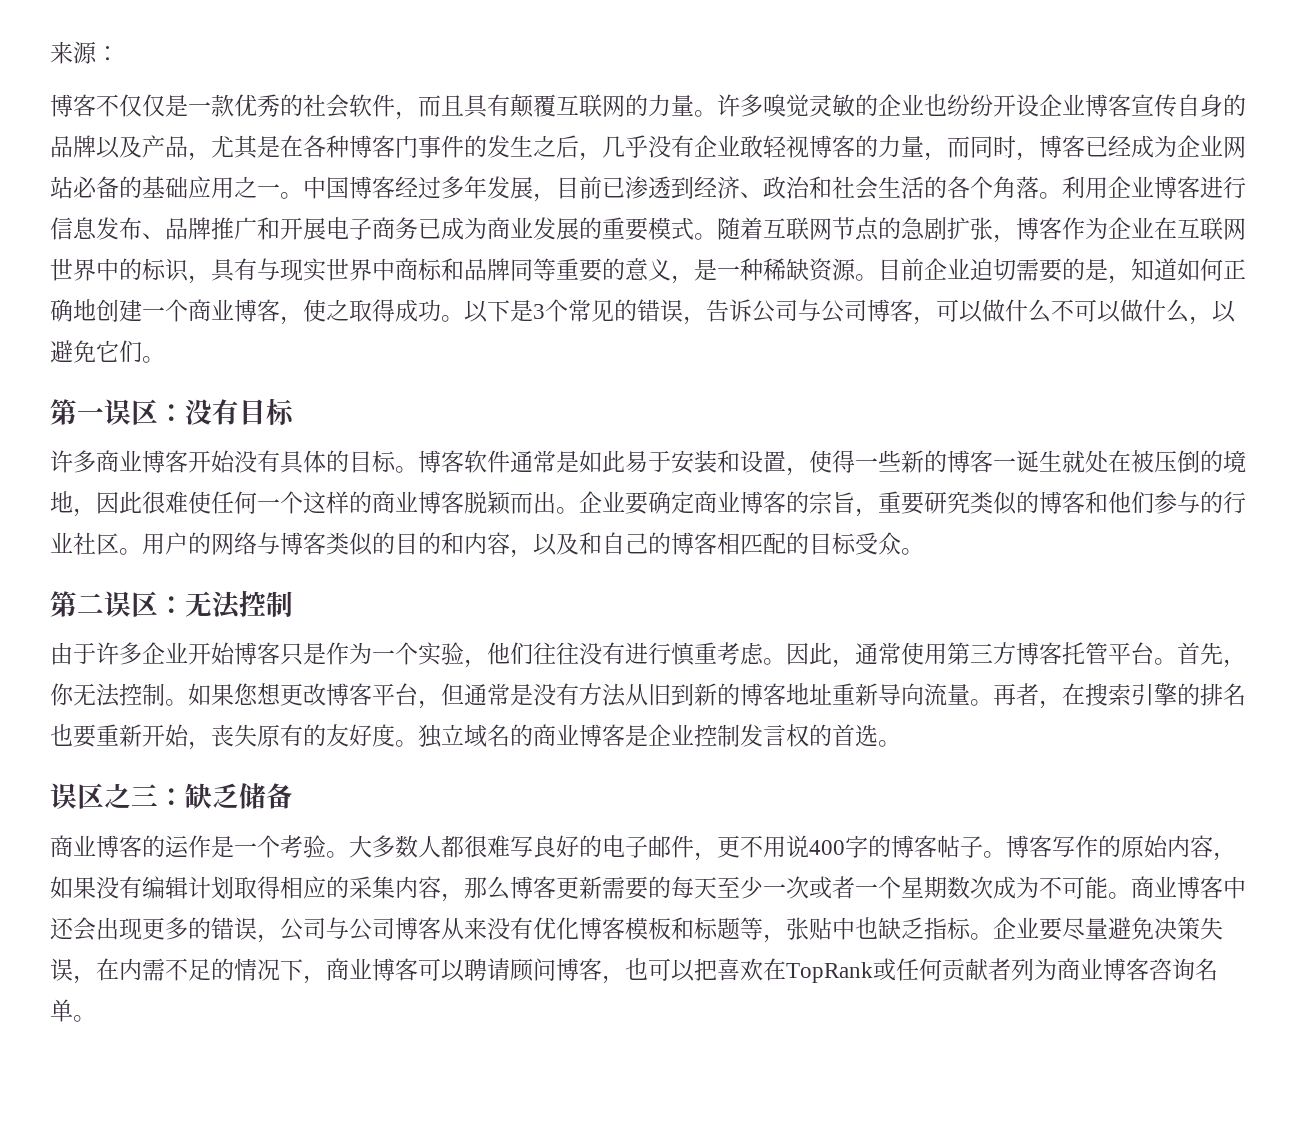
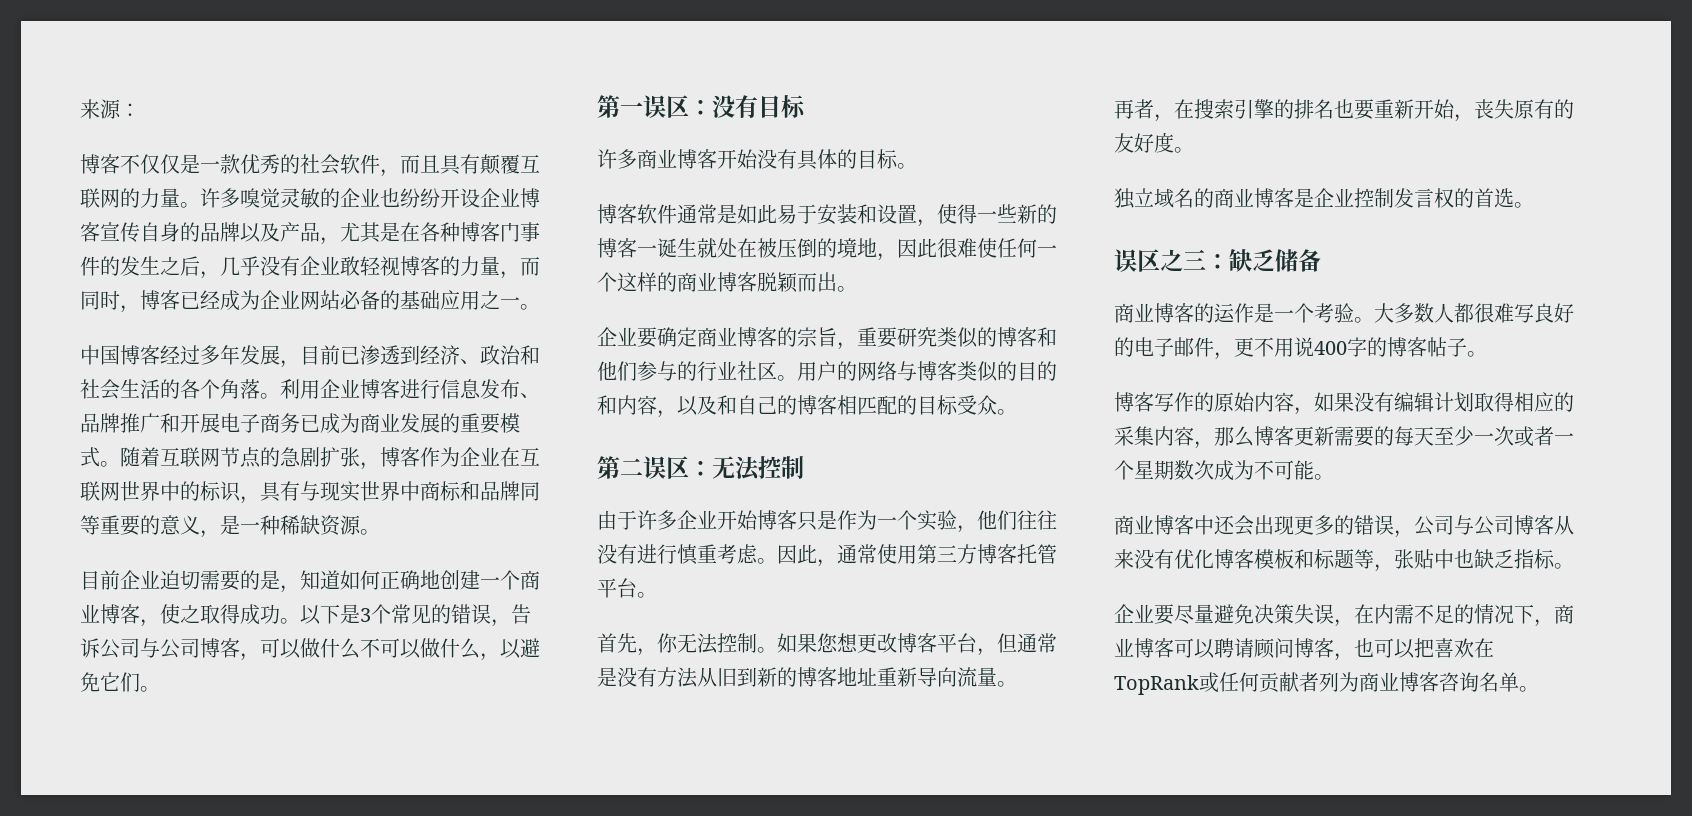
- 许多嗅觉灵敏的企业也纷纷开设企业博客宣传自身的品牌以及产品，尤其是在各种博客门事件的发生之后，几乎没有企业敢轻视博客的力量，而同时，博客已经成为企业网站必备的基础应用之一。中国博客经过多年发展，目前已渗透到经济、政治和社会生活的各个角落。
+ 许多嗅觉灵敏的企业也纷纷开设企业博客宣传自身的品牌以及产品，尤其是在各种博客门事件的发生之后，几乎没有企业敢轻视博客的力量，而同时，博客已经成为企业网站必备的基础应用之一。
+ 中国博客经过多年发展，目前已渗透到经济、政治和社会生活的各个角落。
- 随着互联网节点的急剧扩张，博客作为企业在互联网世界中的标识，具有与现实世界中商标和品牌同等重要的意义，是一种稀缺资源。目前企业迫切需要的是，知道如何正确地创建一个商业博客，使之取得成功。
+ 随着互联网节点的急剧扩张，博客作为企业在互联网世界中的标识，具有与现实世界中商标和品牌同等重要的意义，是一种稀缺资源。
+ 目前企业迫切需要的是，知道如何正确地创建一个商业博客，使之取得成功。
- 许多商业博客开始没有具体的目标。博客软件通常是如此易于安装和设置，使得一些新的博客一诞生就处在被压倒的境地，因此很难使任何一个这样的商业博客脱颖而出。企业要确定商业博客的宗旨，重要研究类似的博客和他们参与的行业社区。
+ 许多商业博客开始没有具体的目标。
+ 博客软件通常是如此易于安装和设置，使得一些新的博客一诞生就处在被压倒的境地，因此很难使任何一个这样的商业博客脱颖而出。
+ 企业要确定商业博客的宗旨，重要研究类似的博客和他们参与的行业社区。
- 因此，通常使用第三方博客托管平台。首先，你无法控制。
+ 因此，通常使用第三方博客托管平台。
+ 首先，你无法控制。
- 如果您想更改博客平台，但通常是没有方法从旧到新的博客地址重新导向流量。再者，在搜索引擎的排名也要重新开始，丧失原有的友好度。独立域名的商业博客是企业控制发言权的首选。
+ 如果您想更改博客平台，但通常是没有方法从旧到新的博客地址重新导向流量。
+ 再者，在搜索引擎的排名也要重新开始，丧失原有的友好度。
+ 独立域名的商业博客是企业控制发言权的首选。
- 大多数人都很难写良好的电子邮件，更不用说400字的博客帖子。博客写作的原始内容，如果没有编辑计划取得相应的采集内容，那么博客更新需要的每天至少一次或者一个星期数次成为不可能。商业博客中还会出现更多的错误，公司与公司博客从来没有优化博客模板和标题等，张贴中也缺乏指标。企业要尽量避免决策失误，在内需不足的情况下，商业博客可以聘请顾问博客，也可以把喜欢在TopRank或任何贡献者列为商业博客咨询名单。
+ 大多数人都很难写良好的电子邮件，更不用说400字的博客帖子。
+ 博客写作的原始内容，如果没有编辑计划取得相应的采集内容，那么博客更新需要的每天至少一次或者一个星期数次成为不可能。
+ 商业博客中还会出现更多的错误，公司与公司博客从来没有优化博客模板和标题等，张贴中也缺乏指标。
+ 企业要尽量避免决策失误，在内需不足的情况下，商业博客可以聘请顾问博客，也可以把喜欢在TopRank或任何贡献者列为商业博客咨询名单。

